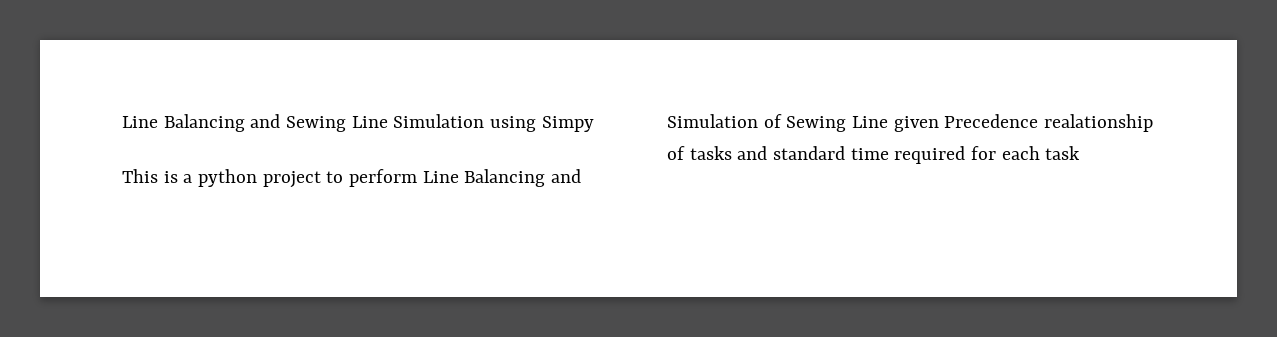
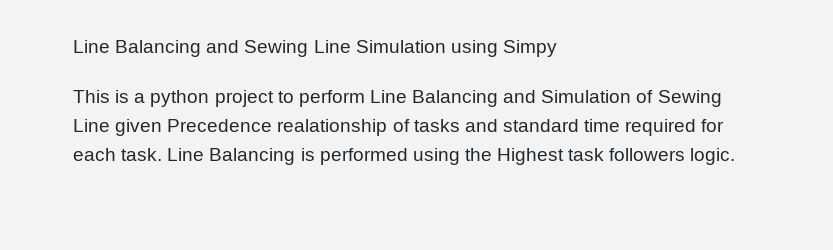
- This is a python project to perform Line Balancing and Simulation of Sewing Line given Precedence realationship of tasks and standard time required for each task
+ This is a python project to perform Line Balancing and Simulation of Sewing Line given Precedence realationship of tasks and standard time required for each task. Line Balancing is performed using the Highest task followers logic.

